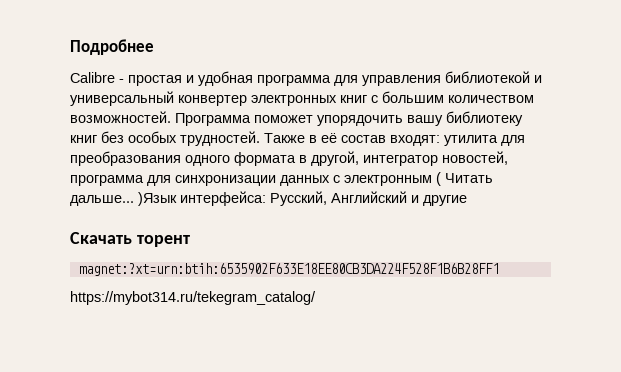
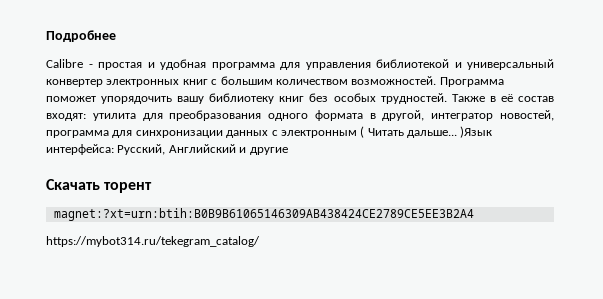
- magnet:?xt=urn:btih:6535902F633E18EE80CB3DA224F528F1B6B28FF1
+ magnet:?xt=urn:btih:B0B9B61065146309AB438424CE2789CE5EE3B2A4

